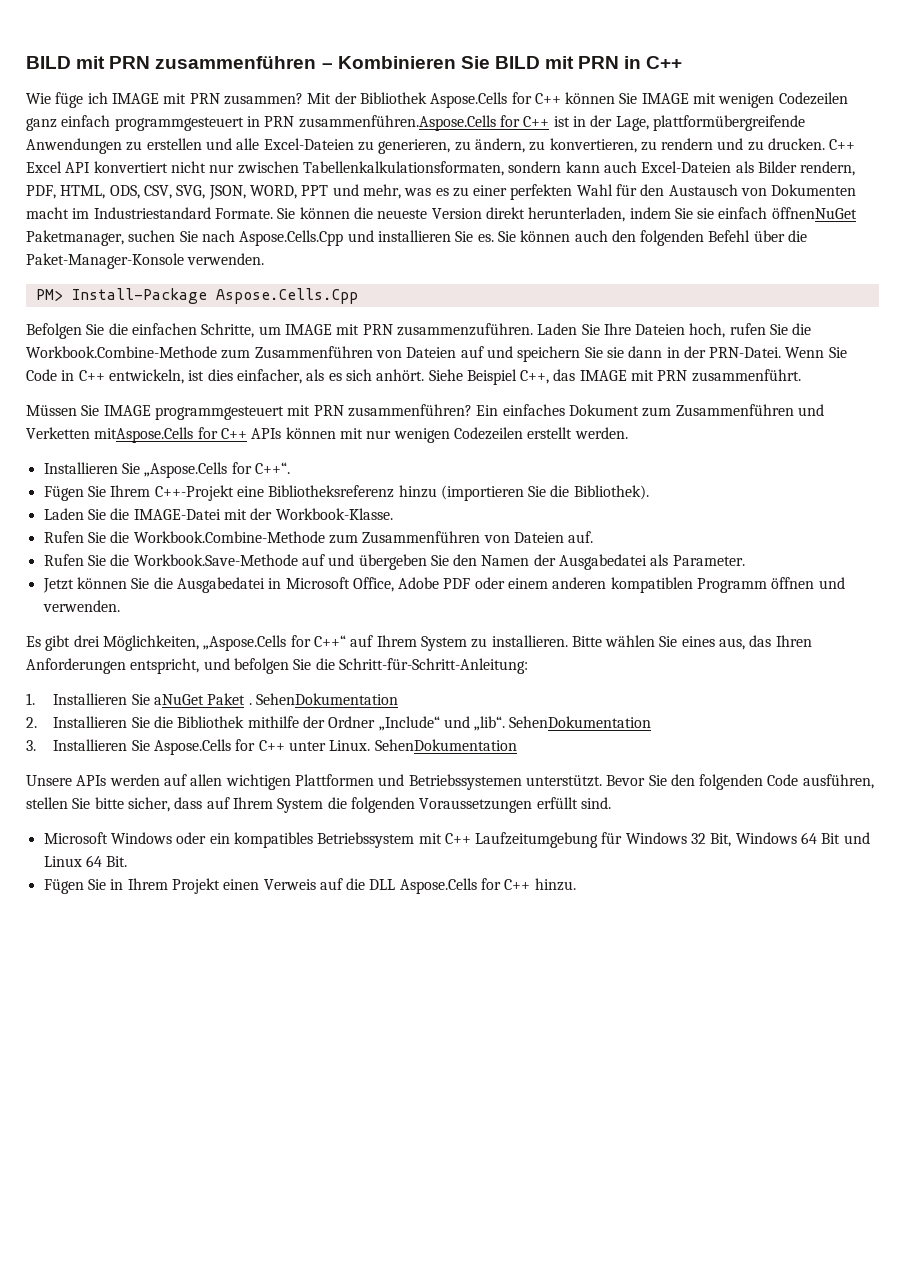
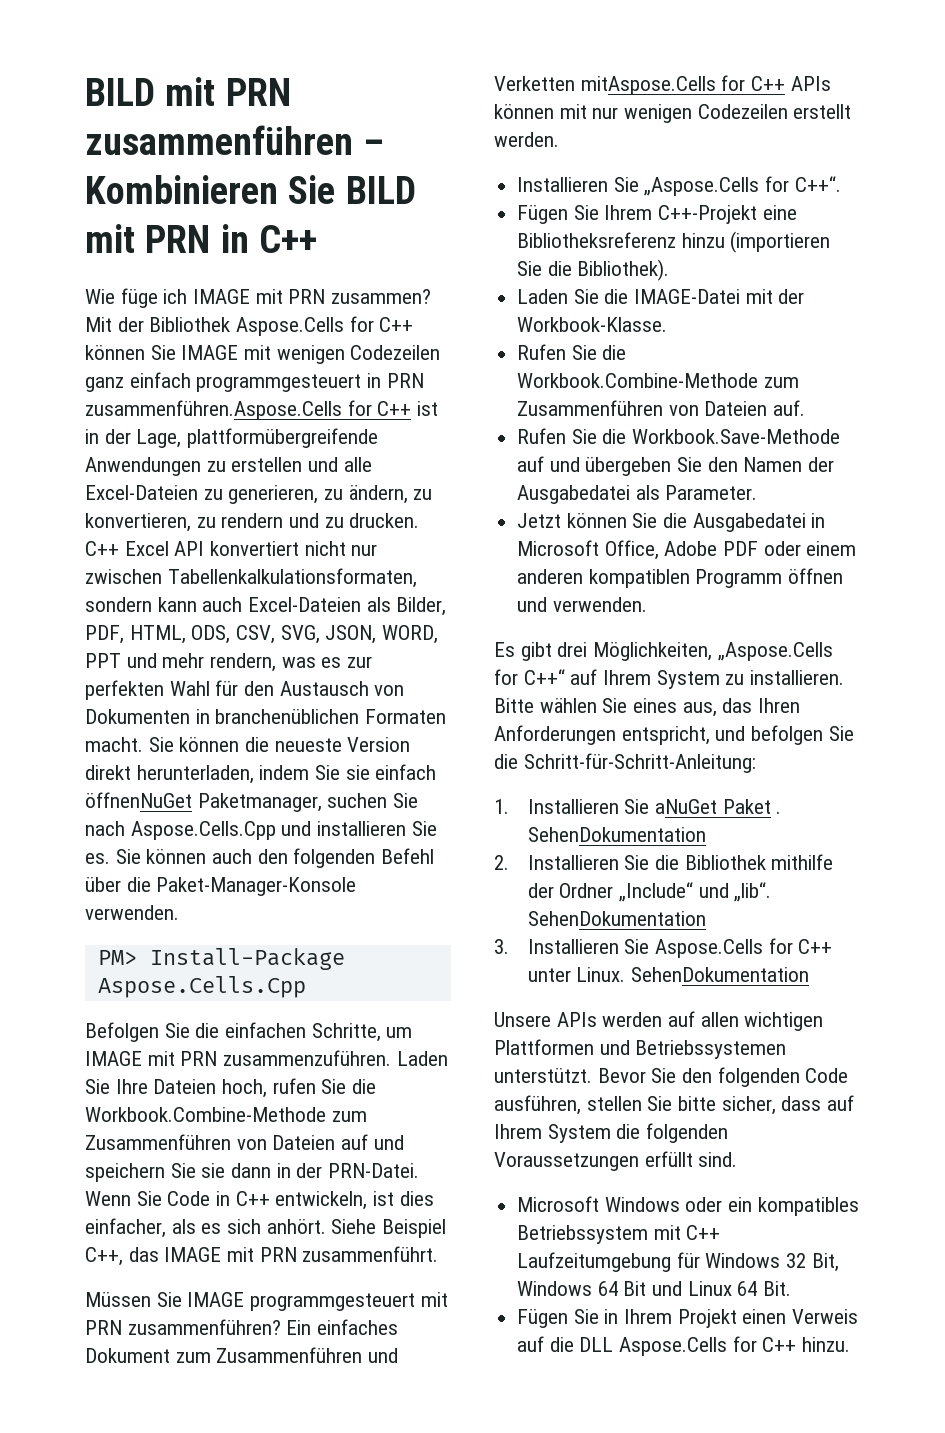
- C++ Excel API konvertiert nicht nur zwischen Tabellenkalkulationsformaten, sondern kann auch Excel-Dateien als Bilder rendern, PDF, HTML, ODS, CSV, SVG, JSON, WORD, PPT und mehr, was es zu einer perfekten Wahl für den Austausch von Dokumenten macht im Industriestandard Formate.
+ C++ Excel API konvertiert nicht nur zwischen Tabellenkalkulationsformaten, sondern kann auch Excel-Dateien als Bilder, PDF, HTML, ODS, CSV, SVG, JSON, WORD, PPT und mehr rendern, was es zur perfekten Wahl für den Austausch von Dokumenten in branchenüblichen Formaten macht.

